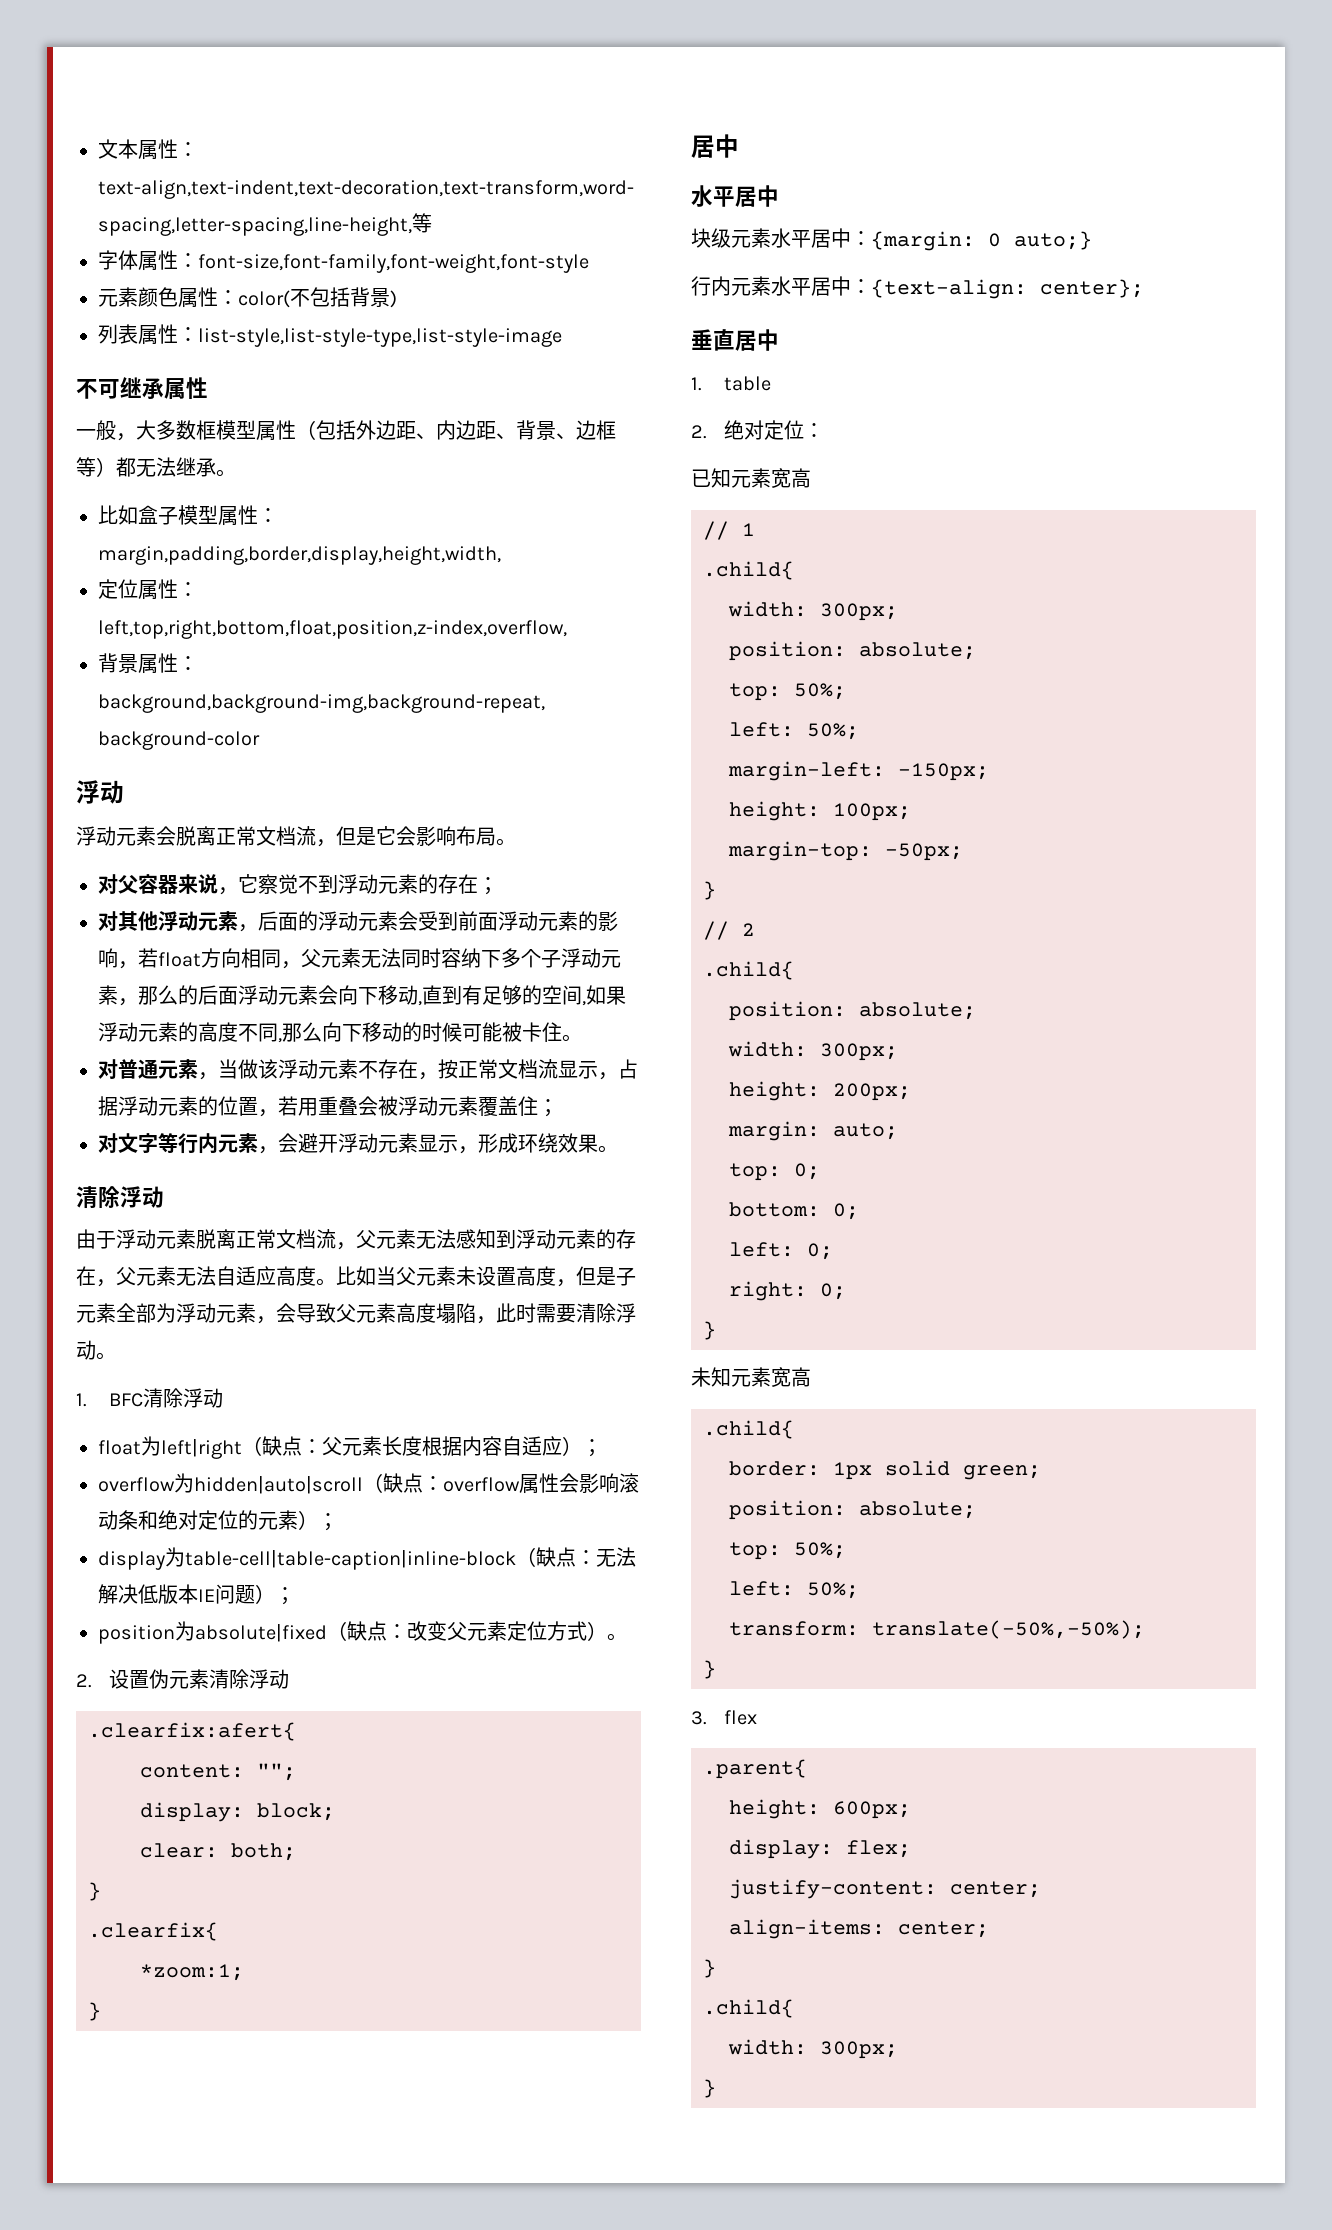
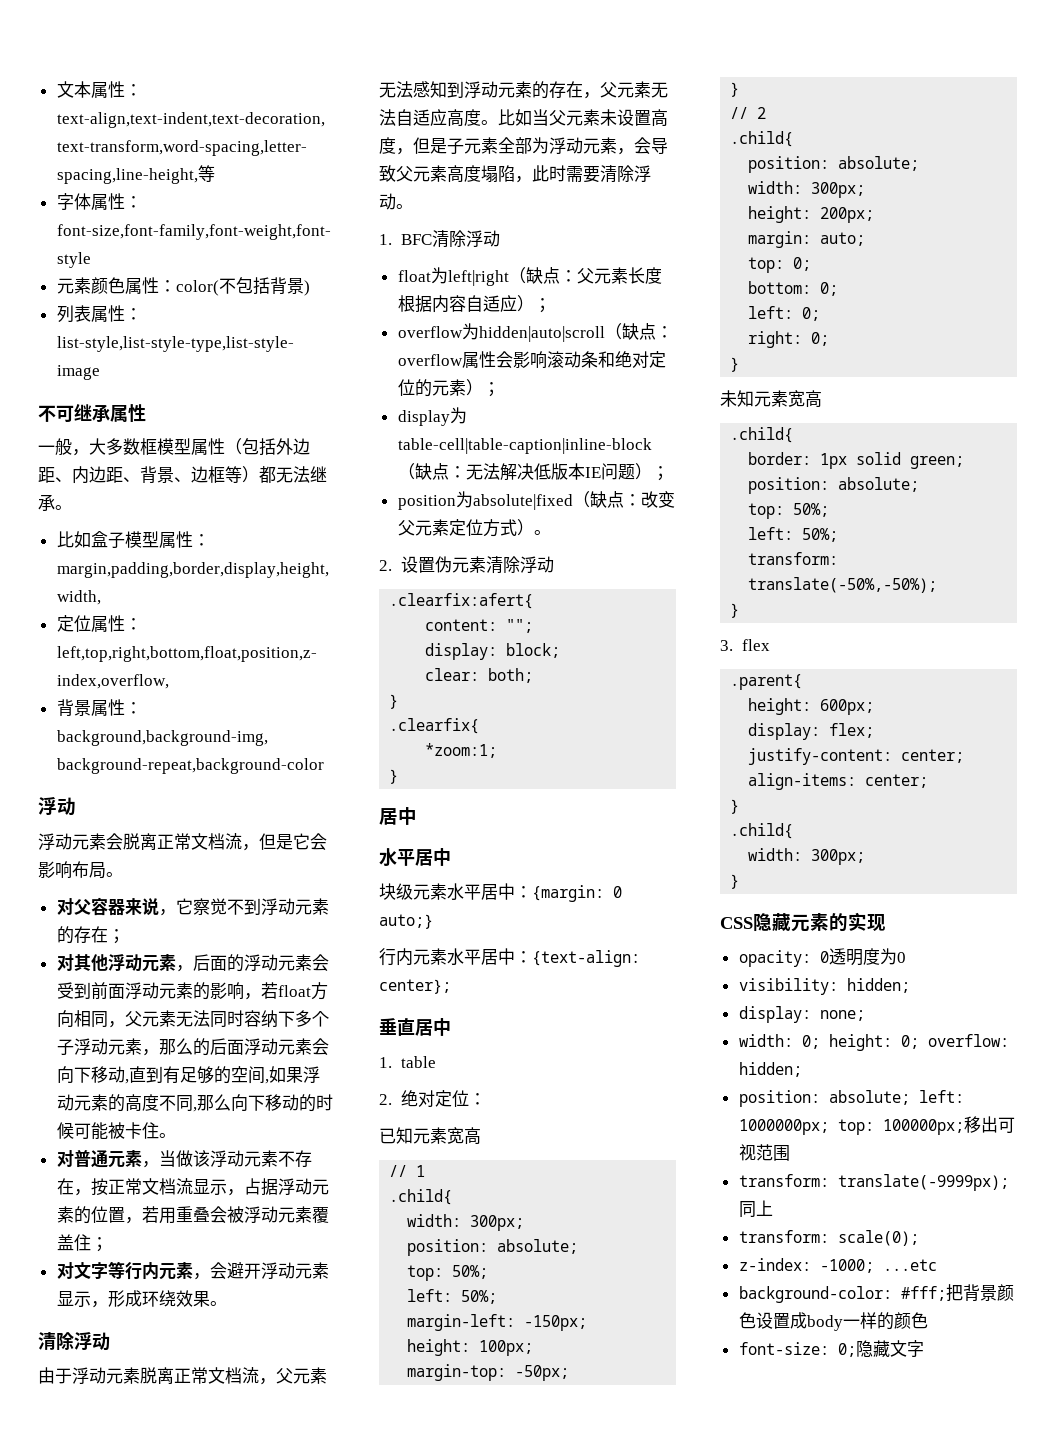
+ CSS隐藏元素的实现
+ opacity: 0透明度为0
+ visibility: hidden;
+ display: none;
+ width: 0; height: 0; overflow: hidden;
+ position: absolute; left: 1000000px; top: 100000px;移出可视范围
+ transform: translate(-9999px);同上
+ transform: scale(0);
+ z-index: -1000; ...etc
+ background-color: #fff;把背景颜色设置成body一样的颜色
+ font-size: 0;隐藏文字

